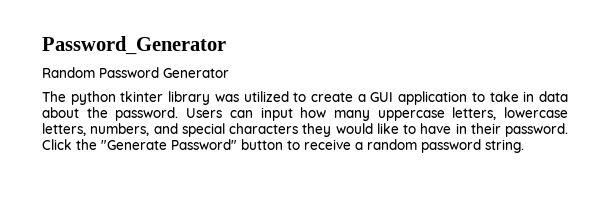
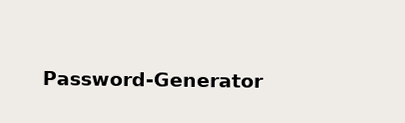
- Password_Generator
- Random Password Generator
- The python tkinter library was utilized to create a GUI application to take in data about the password. Users can input how many uppercase letters, lowercase letters, numbers, and special characters they would like to have in their password. Click the "Generate Password" button to receive a random password string.
+ Password-Generator

